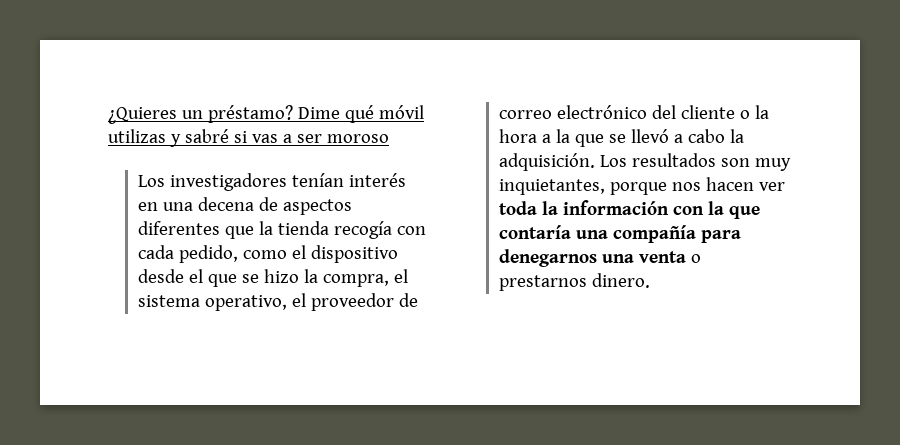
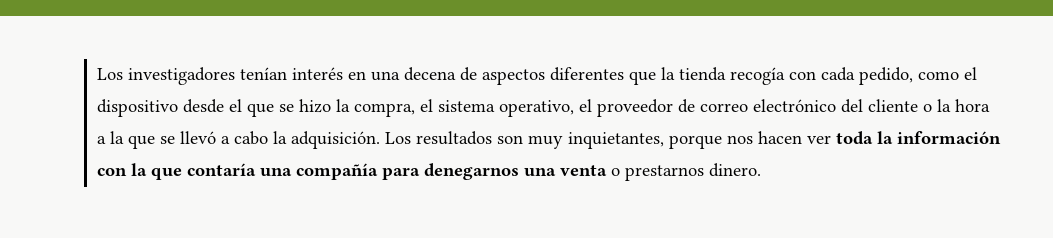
- ¿Quieres un préstamo? Dime qué móvil utilizas y sabré si vas a ser moroso

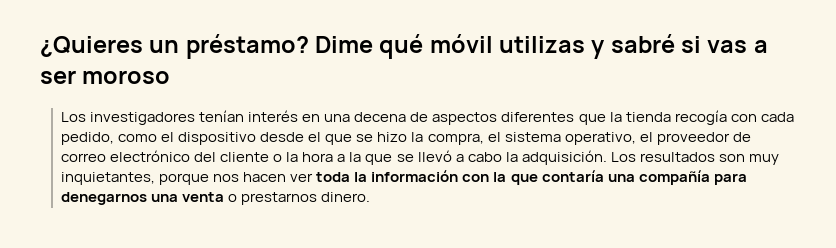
+ ¿Quieres un préstamo? Dime qué móvil utilizas y sabré si vas a ser moroso

